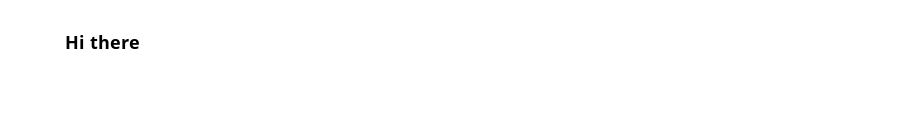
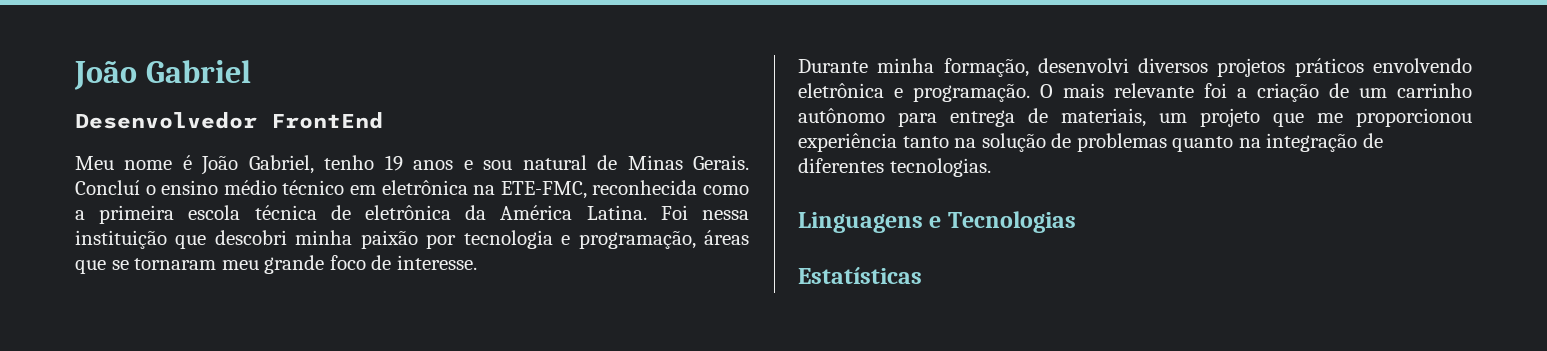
- Hi there
+ João Gabriel
+ Desenvolvedor FrontEnd
+ Meu nome é João Gabriel, tenho 19 anos e sou natural de Minas Gerais. Concluí o ensino médio técnico em eletrônica na ETE-FMC, reconhecida como a primeira escola técnica de eletrônica da América Latina. Foi nessa instituição que descobri minha paixão por tecnologia e programação, áreas que se tornaram meu grande foco de interesse.
+ Durante minha formação, desenvolvi diversos projetos práticos envolvendo eletrônica e programação. O mais relevante foi a criação de um carrinho autônomo para entrega de materiais, um projeto que me proporcionou experiência tanto na solução de problemas quanto na integração de diferentes tecnologias.
+ Linguagens e Tecnologias
+ Estatísticas

